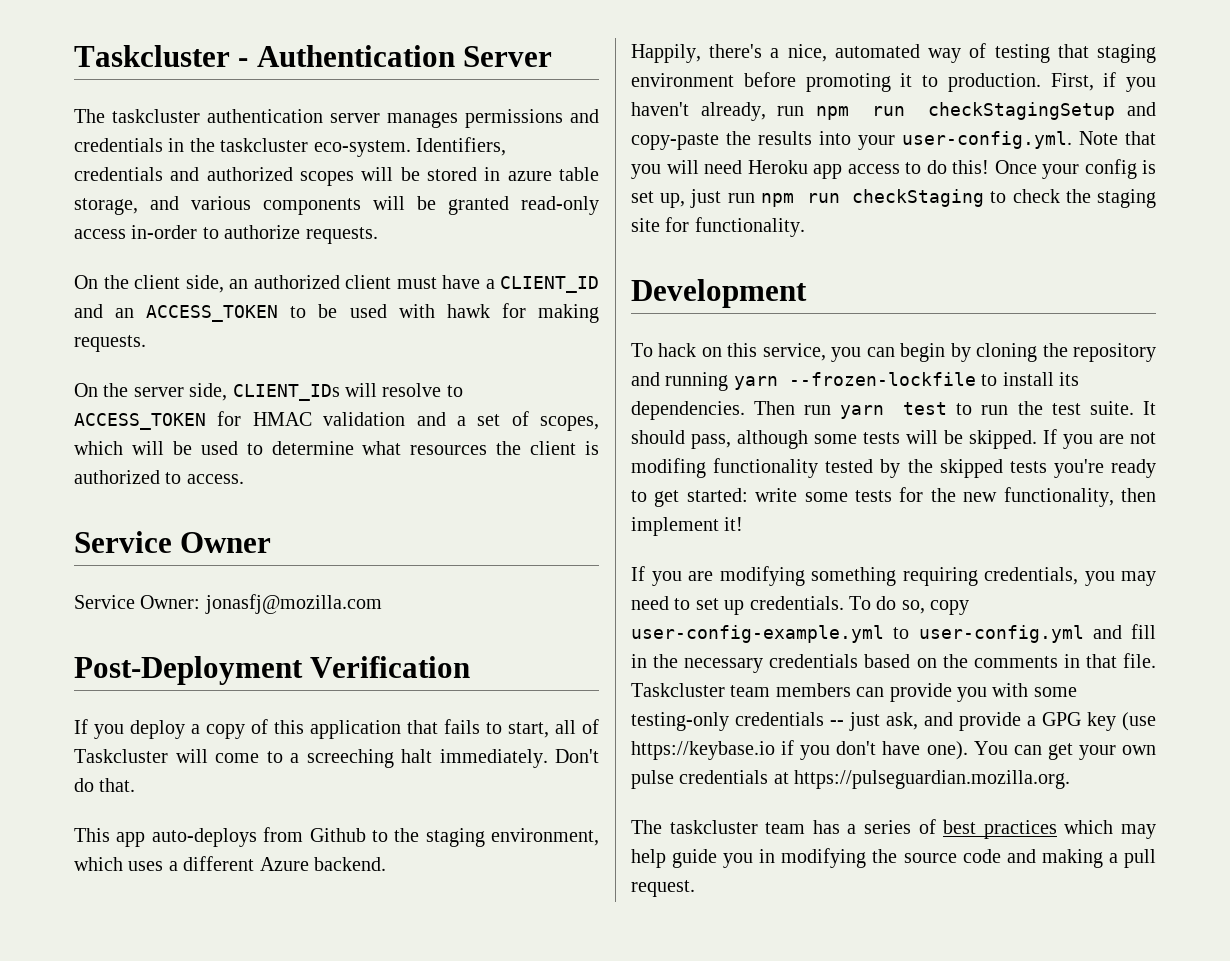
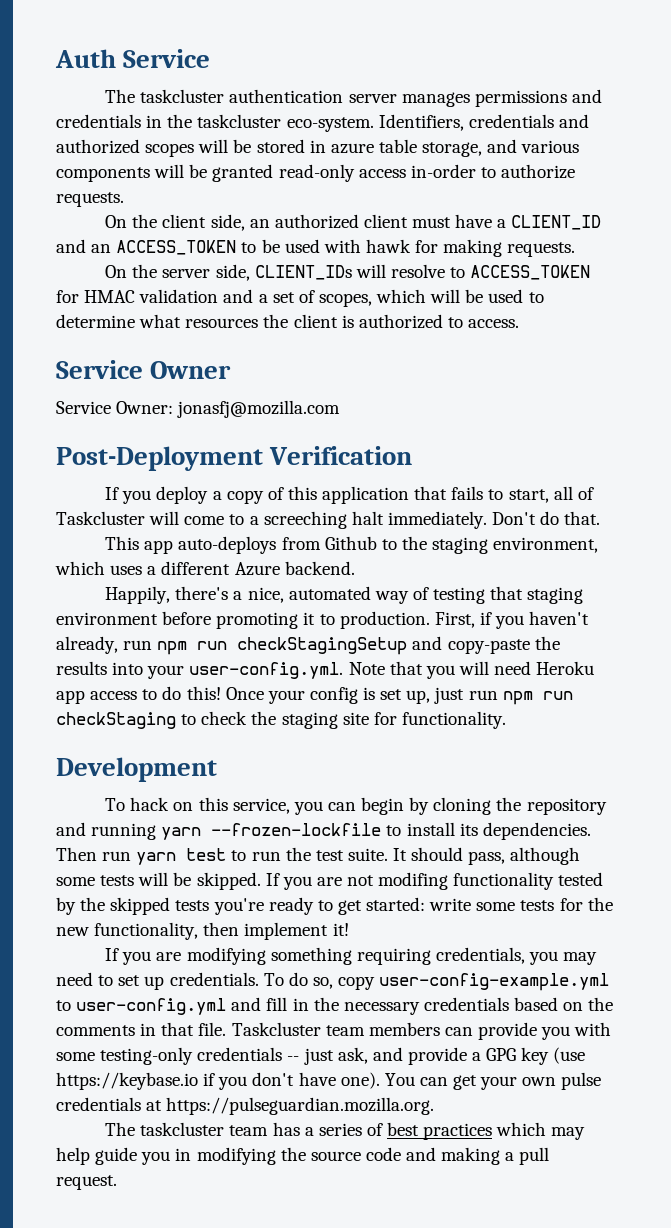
- Taskcluster - Authentication Server
+ Auth Service

